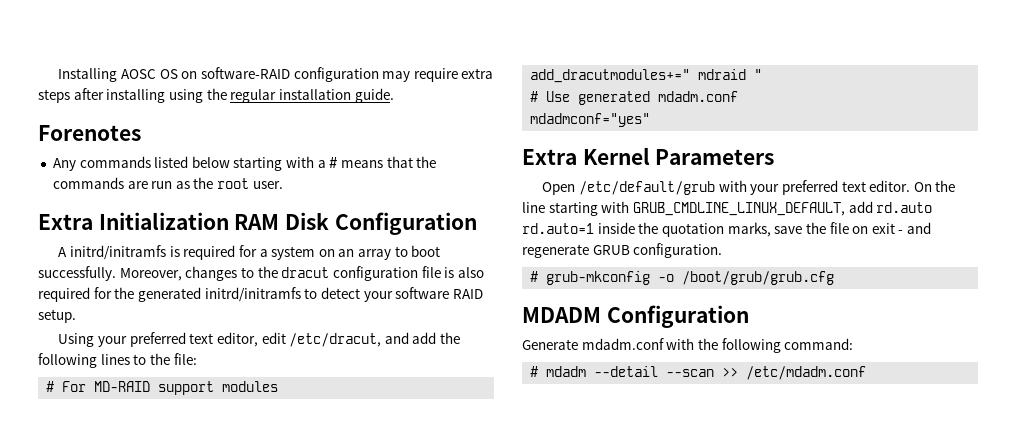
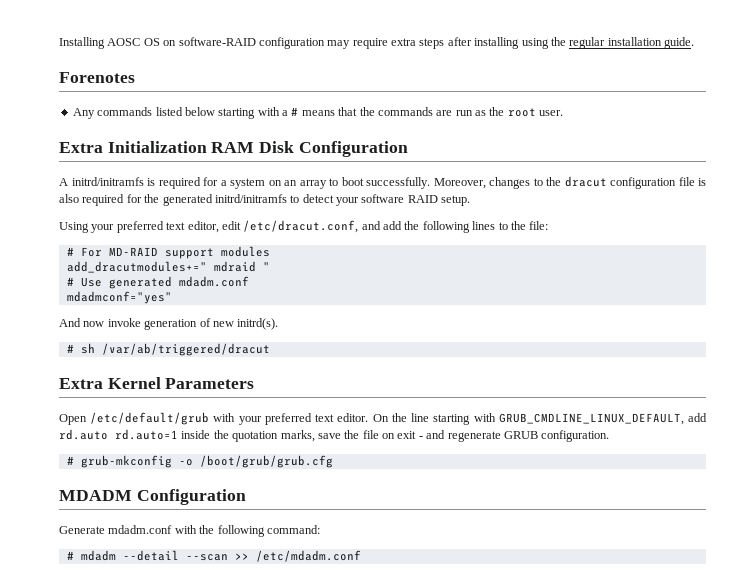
- Using your preferred text editor, edit /etc/dracut, and add the following lines to the file:
+ Using your preferred text editor, edit /etc/dracut.conf, and add the following lines to the file:
+ And now invoke generation of new initrd(s).
+ # sh /var/ab/triggered/dracut

